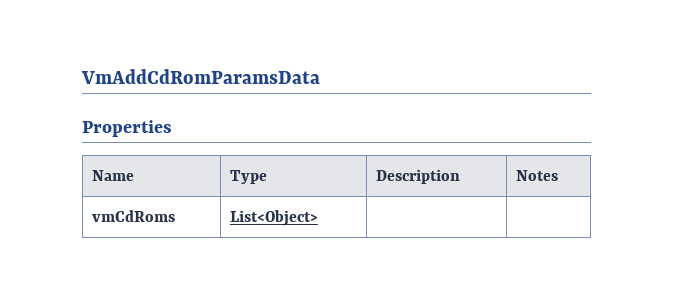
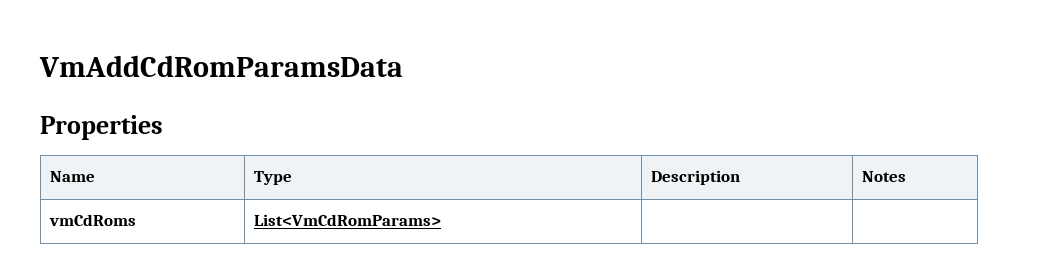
- vmCdRoms | List<Object> | |
+ vmCdRoms | List<VmCdRomParams> | |

